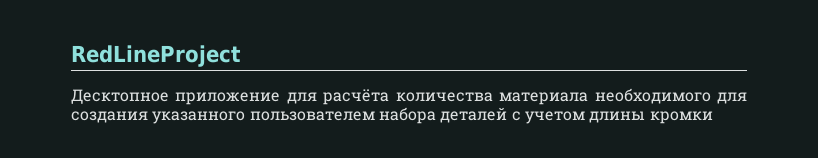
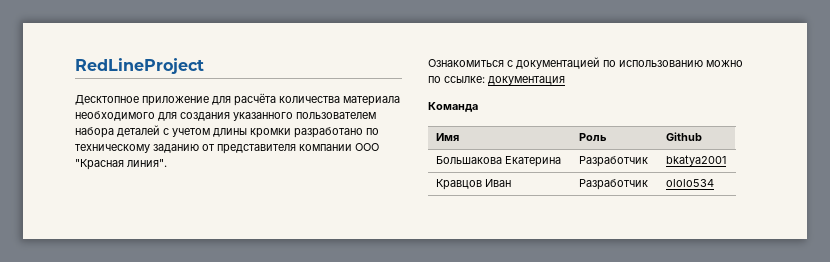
- Десктопное приложение для расчёта количества материала необходимого для создания указанного пользователем набора деталей с учетом длины кромки
+ Десктопное приложение для расчёта количества материала необходимого для создания указанного пользователем набора деталей с учетом длины кромки разработано по техническому заданию от представителя компании ООО "Красная линия".
+ Ознакомиться с документацией по использованию можно по ссылке: документация
+ Команда
+ Имя | Роль | Github
+ Большакова Екатерина | Разработчик | bkatya2001
+ Кравцов Иван | Разработчик | ololo534

